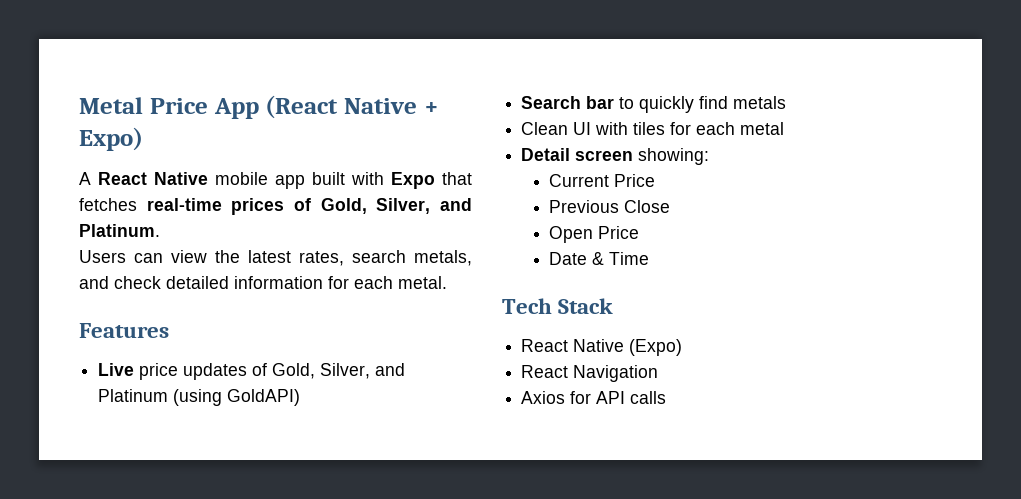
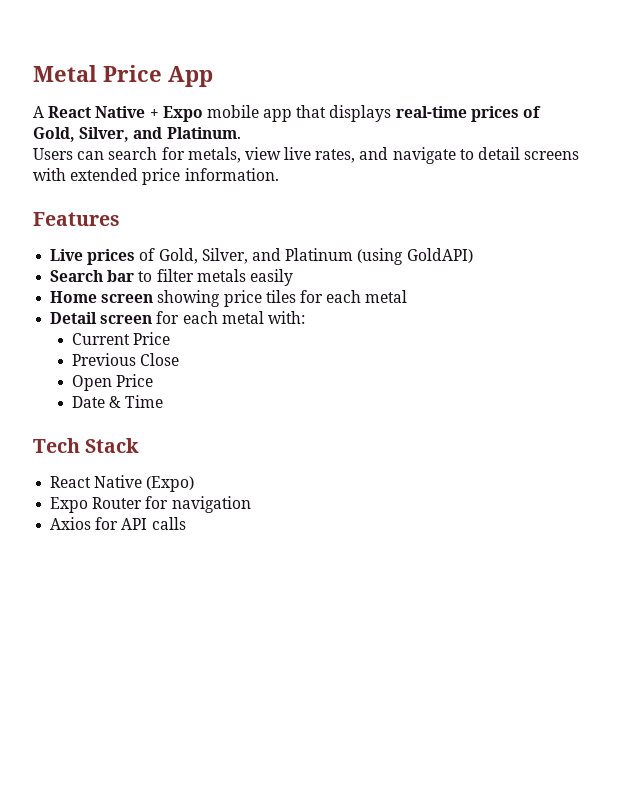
- Metal Price App (React Native + Expo)
+ Metal Price App
- A React Native mobile app built with Expo that fetches real-time prices of Gold, Silver, and Platinum.
+ A React Native + Expo mobile app that displays real-time prices of Gold, Silver, and Platinum.
- Users can view the latest rates, search metals, and check detailed information for each metal.
+ Users can search for metals, view live rates, and navigate to detail screens with extended price information.
- Live price updates of Gold, Silver, and Platinum (using GoldAPI)
+ Live prices of Gold, Silver, and Platinum (using GoldAPI)
- Search bar to quickly find metals
- Clean UI with tiles for each metal
+ Search bar to filter metals easily
+ Home screen showing price tiles for each metal
- Detail screen showing:
+ Detail screen for each metal with:
- React Navigation
+ Expo Router for navigation

